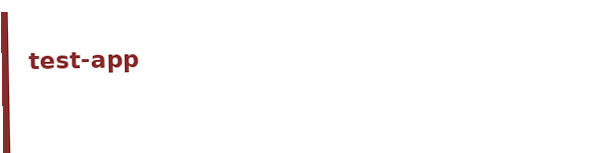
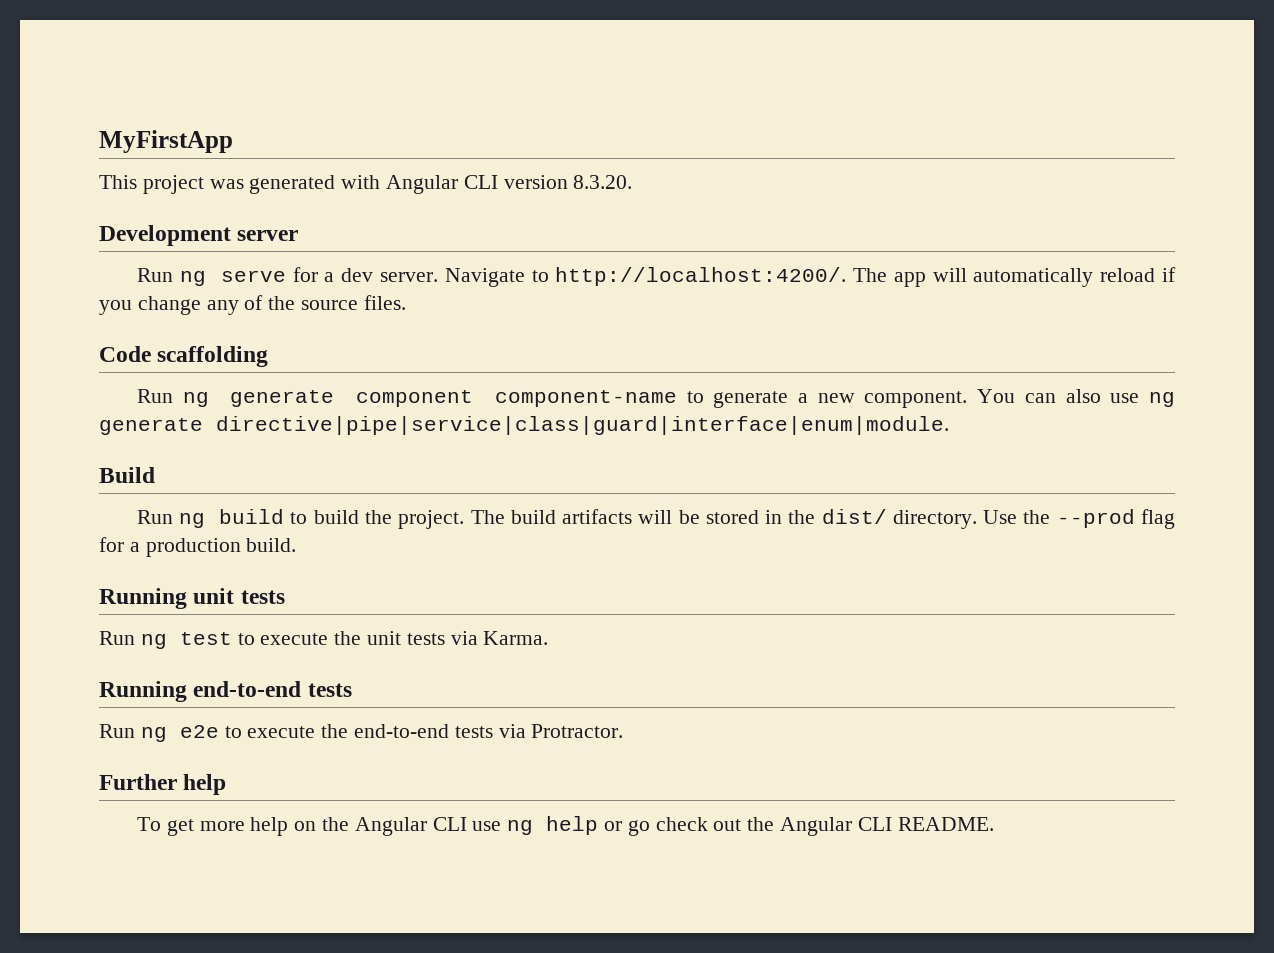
- test-app
+ MyFirstApp
+ This project was generated with Angular CLI version 8.3.20.
+ Development server
+ Run ng serve for a dev server. Navigate to http://localhost:4200/. The app will automatically reload if you change any of the source files.
+ Code scaffolding
+ Run ng generate component component-name to generate a new component. You can also use ng generate directive|pipe|service|class|guard|interface|enum|module.
+ Build
+ Run ng build to build the project. The build artifacts will be stored in the dist/ directory. Use the --prod flag for a production build.
+ Running unit tests
+ Run ng test to execute the unit tests via Karma.
+ Running end-to-end tests
+ Run ng e2e to execute the end-to-end tests via Protractor.
+ Further help
+ To get more help on the Angular CLI use ng help or go check out the Angular CLI README.

